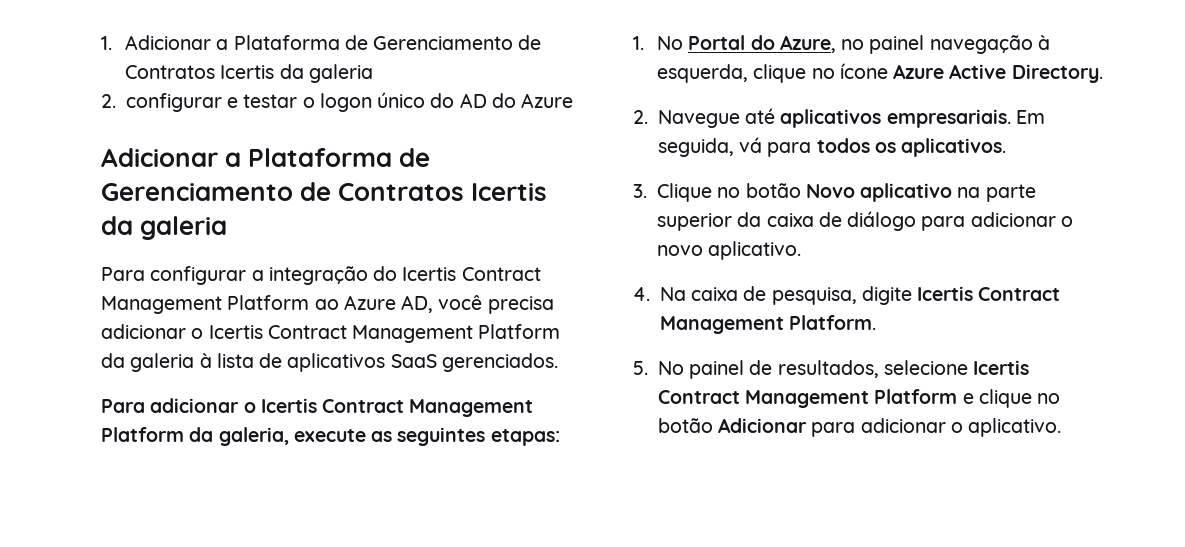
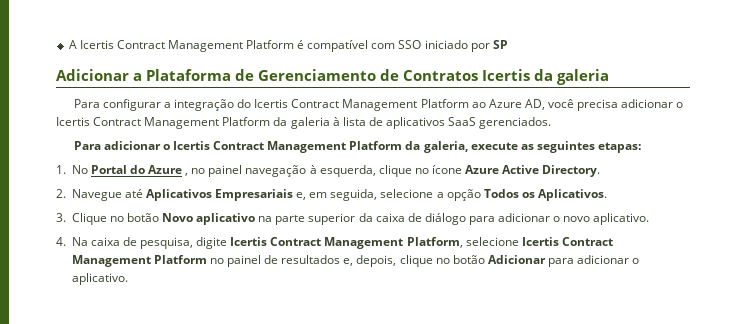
- 1. Adicionar a Plataforma de Gerenciamento de Contratos Icertis da galeria
- 2. configurar e testar o logon único do AD do Azure
+ A Icertis Contract Management Platform é compatível com SSO iniciado por SP
- 1. No Portal do Azure, no painel navegação à esquerda, clique no ícone Azure Active Directory.
+ 1. No Portal do Azure , no painel navegação à esquerda, clique no ícone Azure Active Directory.
- 2. Navegue até aplicativos empresariais. Em seguida, vá para todos os aplicativos.
+ 2. Navegue até Aplicativos Empresariais e, em seguida, selecione a opção Todos os Aplicativos.
- 4. Na caixa de pesquisa, digite Icertis Contract Management Platform.
- 5. No painel de resultados, selecione Icertis Contract Management Platform e clique no botão Adicionar para adicionar o aplicativo.
+ 4. Na caixa de pesquisa, digite Icertis Contract Management Platform, selecione Icertis Contract Management Platform no painel de resultados e, depois, clique no botão Adicionar para adicionar o aplicativo.

